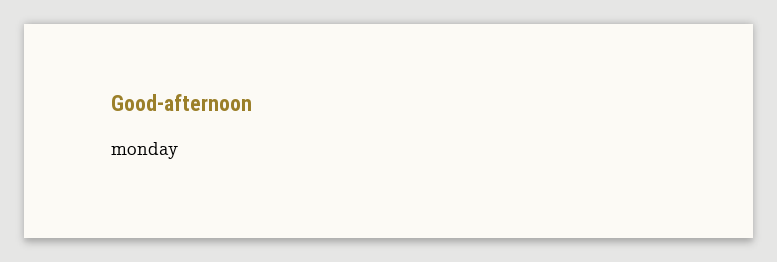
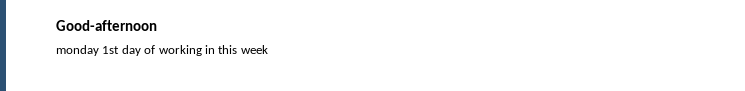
- monday
+ monday 1st day of working in this week

